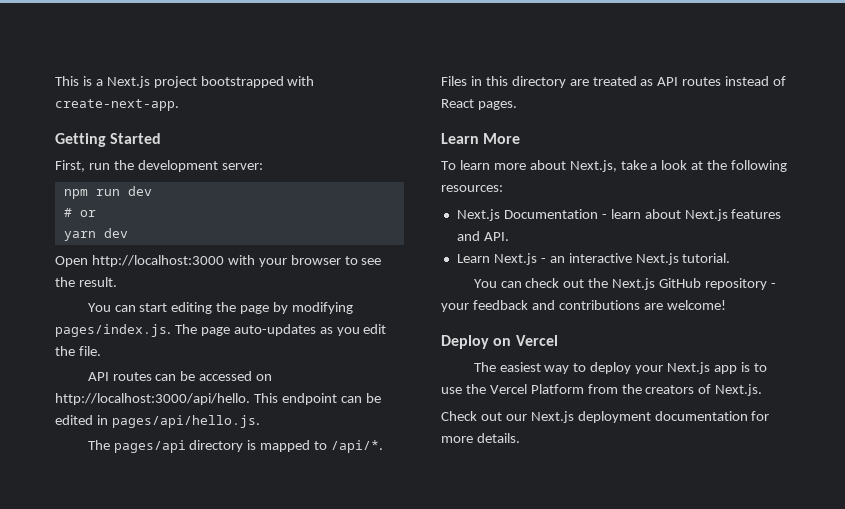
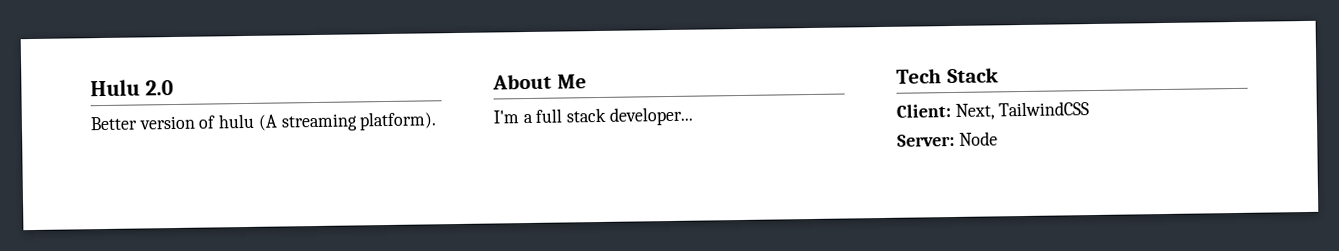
- This is a Next.js project bootstrapped with create-next-app.
- Getting Started
- First, run the development server:
- npm run dev
- # or
- yarn dev
- Open http://localhost:3000 with your browser to see the result.
- You can start editing the page by modifying pages/index.js. The page auto-updates as you edit the file.
- API routes can be accessed on http://localhost:3000/api/hello. This endpoint can be edited in pages/api/hello.js.
- The pages/api directory is mapped to /api/*. Files in this directory are treated as API routes instead of React pages.
- Learn More
- To learn more about Next.js, take a look at the following resources:
- Next.js Documentation - learn about Next.js features and API.
- Learn Next.js - an interactive Next.js tutorial.
- You can check out the Next.js GitHub repository - your feedback and contributions are welcome!
- Deploy on Vercel
- The easiest way to deploy your Next.js app is to use the Vercel Platform from the creators of Next.js.
- Check out our Next.js deployment documentation for more details.
+ Hulu 2.0
+ Better version of hulu (A streaming platform).
+ About Me
+ I'm a full stack developer...
+ Tech Stack
+ Client: Next, TailwindCSS
+ Server: Node

